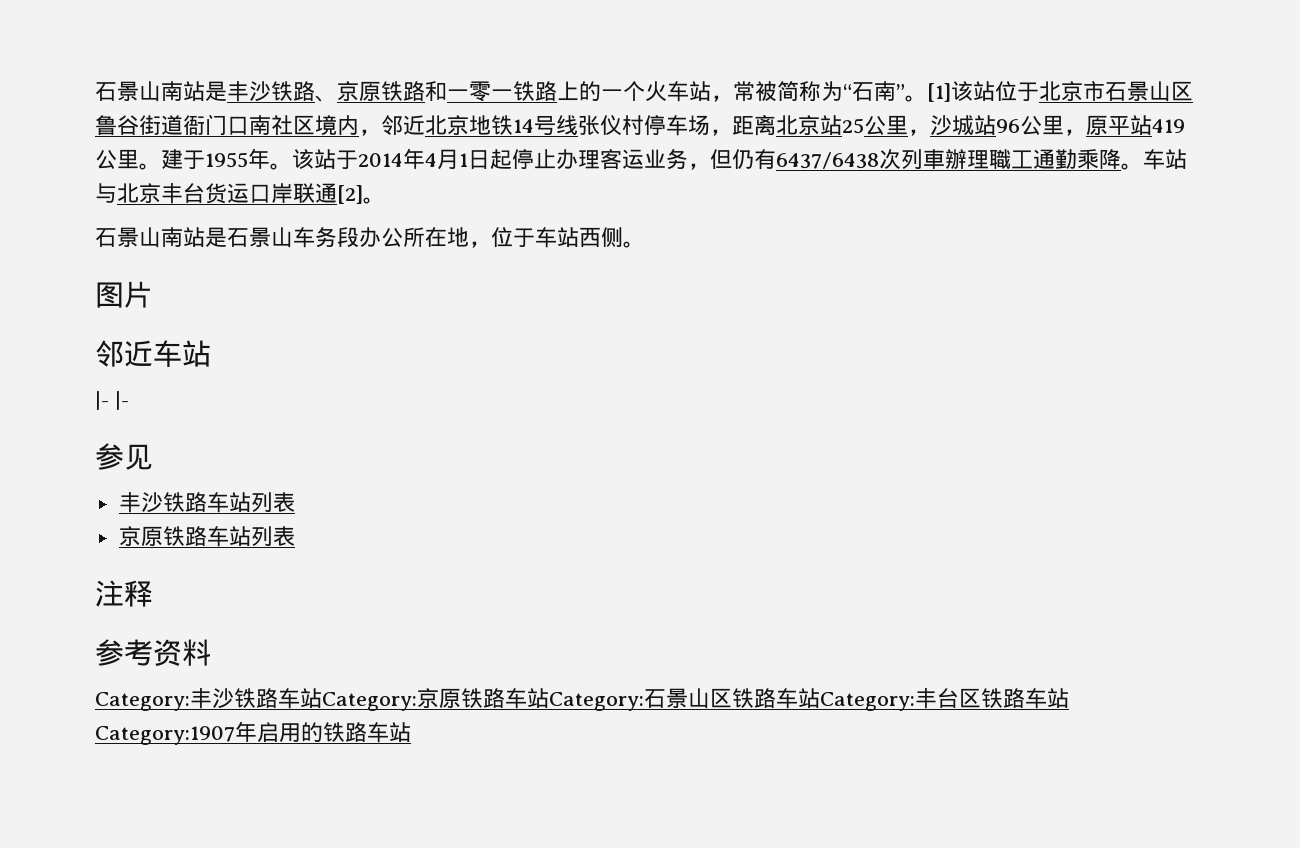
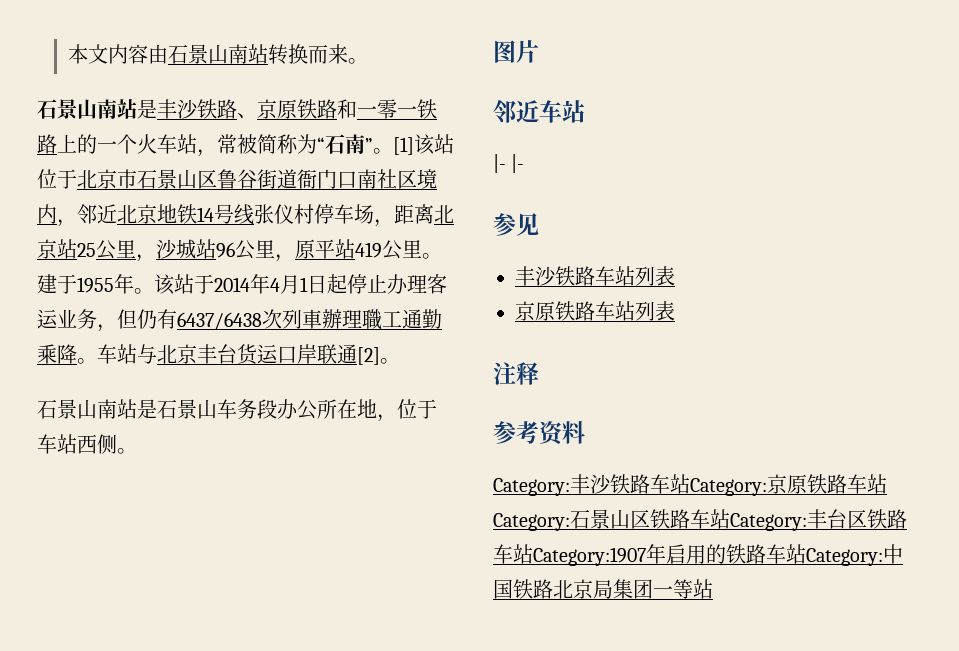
+ 本文内容由石景山南站转换而来。
- Category:丰沙铁路车站Category:京原铁路车站Category:石景山区铁路车站Category:丰台区铁路车站Category:1907年启用的铁路车站
+ Category:丰沙铁路车站Category:京原铁路车站Category:石景山区铁路车站Category:丰台区铁路车站Category:1907年启用的铁路车站Category:中国铁路北京局集团一等站

